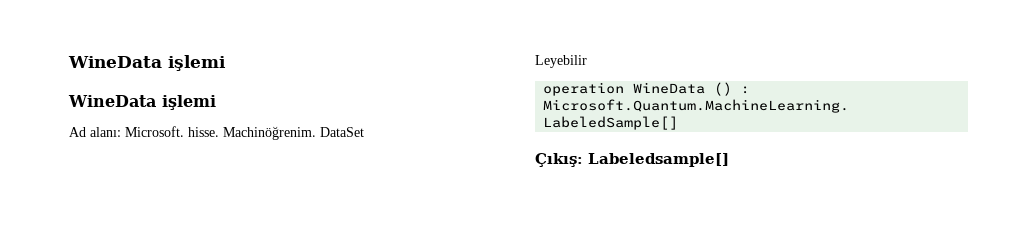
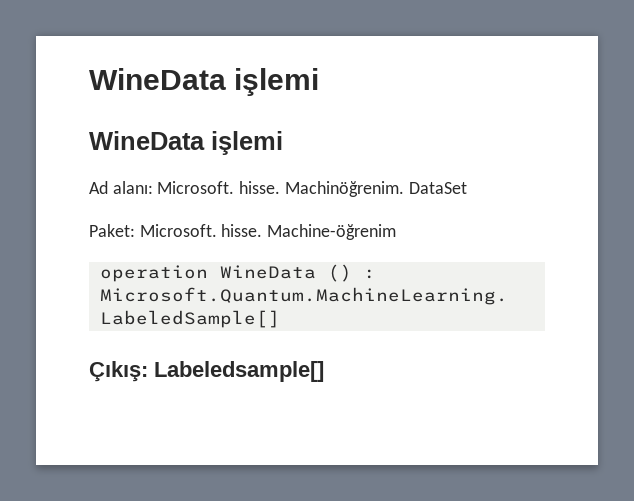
- Leyebilir
+ Paket: Microsoft. hisse. Machine-öğrenim

